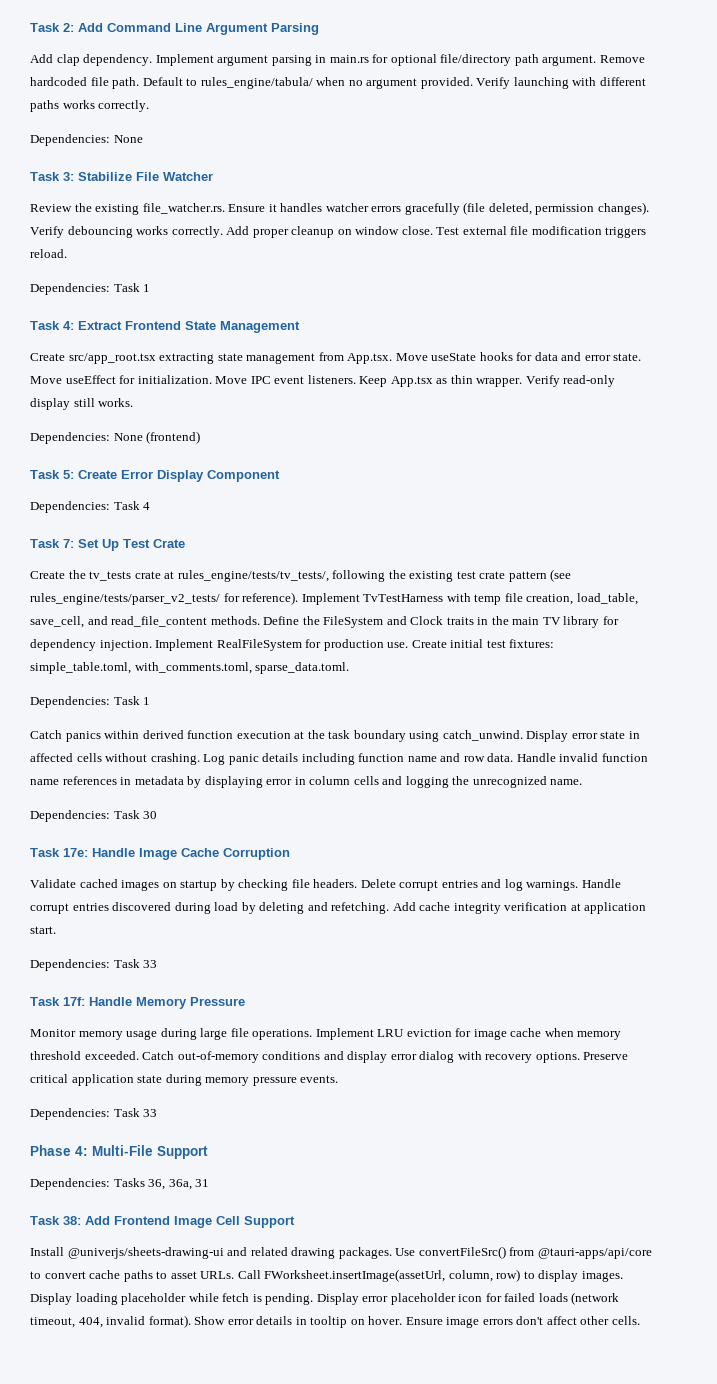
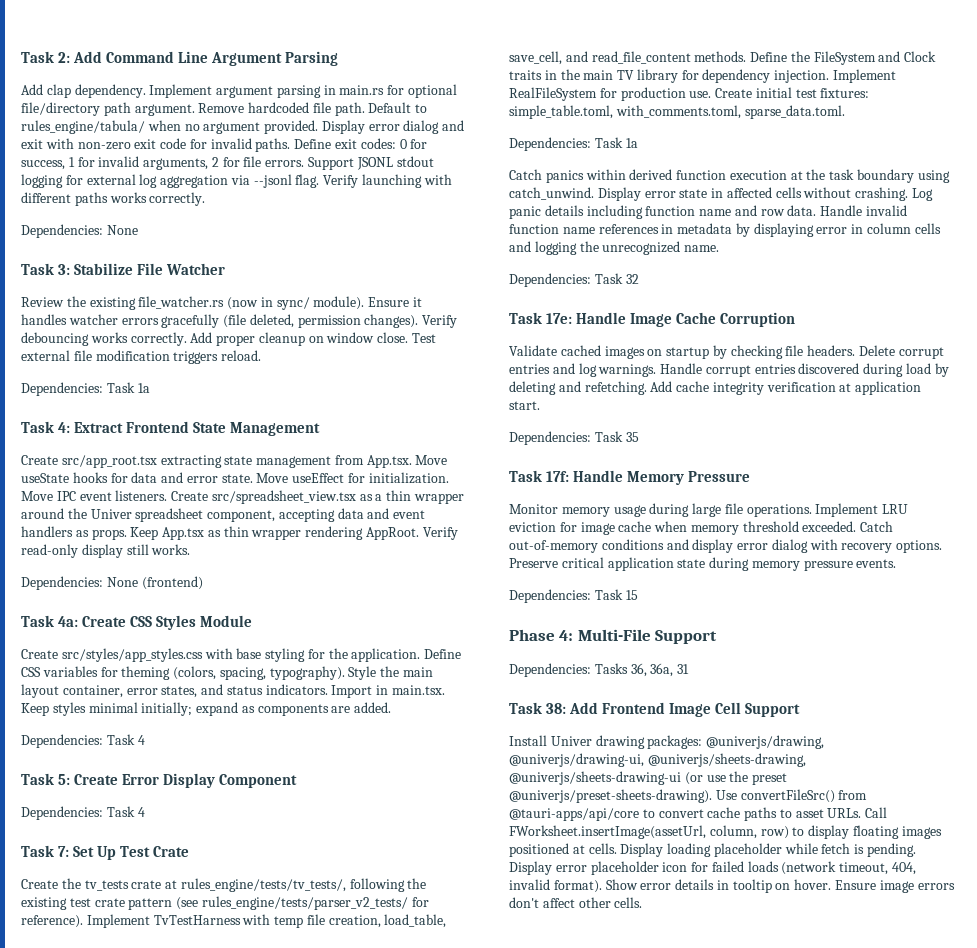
+ Display error dialog and exit with non-zero exit code for invalid paths. Define exit codes: 0 for success, 1 for invalid arguments, 2 for file errors. Support JSONL stdout logging for external log aggregation via --jsonl flag.
- Review the existing file_watcher.rs. Ensure it handles watcher errors gracefully (file deleted, permission changes).
+ Review the existing file_watcher.rs (now in sync/ module). Ensure it handles watcher errors gracefully (file deleted, permission changes).
  Test external file modification triggers reload.
- Dependencies: Task 1
+ Dependencies: Task 1a
+ Create src/spreadsheet_view.tsx as a thin wrapper around the Univer spreadsheet component, accepting data and event handlers as props.
- Keep App.tsx as thin wrapper.
+ Keep App.tsx as thin wrapper rendering AppRoot.
+ Task 4a: Create CSS Styles Module
+ Create src/styles/app_styles.css with base styling for the application. Define CSS variables for theming (colors, spacing, typography). Style the main layout container, error states, and status indicators. Import in main.tsx. Keep styles minimal initially; expand as components are added.
+ Dependencies: Task 4
  Create initial test fixtures: simple_table.toml, with_comments.toml, sparse_data.toml.
- Dependencies: Task 1
+ Dependencies: Task 1a
- Dependencies: Task 30
+ Dependencies: Task 32
  Add cache integrity verification at application start.
- Dependencies: Task 33
+ Dependencies: Task 35
  Preserve critical application state during memory pressure events.
- Dependencies: Task 33
+ Dependencies: Task 15
- Install @univerjs/sheets-drawing-ui and related drawing packages.
+ Install Univer drawing packages: @univerjs/drawing, @univerjs/drawing-ui, @univerjs/sheets-drawing, @univerjs/sheets-drawing-ui (or use the preset @univerjs/preset-sheets-drawing).
- Call FWorksheet.insertImage(assetUrl, column, row) to display images.
+ Call FWorksheet.insertImage(assetUrl, column, row) to display floating images positioned at cells.

